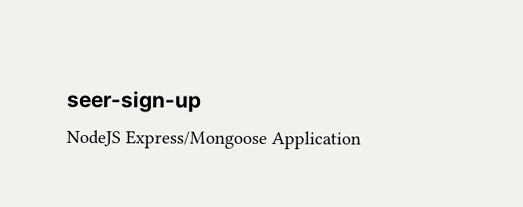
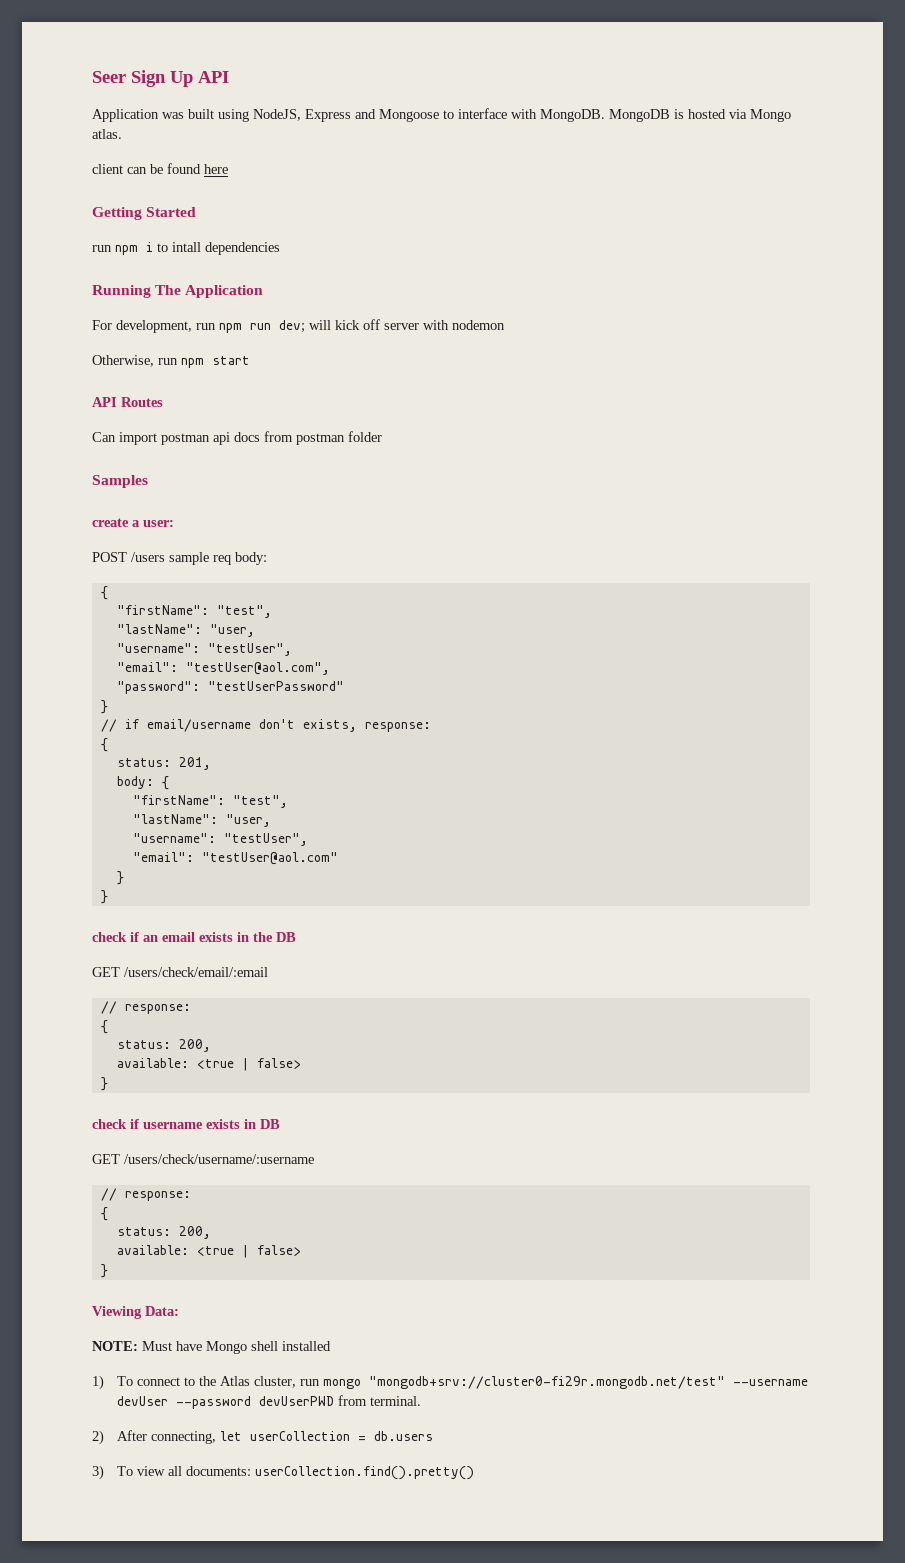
- seer-sign-up
- NodeJS Express/Mongoose Application
+ Seer Sign Up API
+ Application was built using NodeJS, Express and Mongoose to interface with MongoDB. MongoDB is hosted via Mongo atlas.
+ client can be found here
+ Getting Started
+ run npm i to intall dependencies
+ Running The Application
+ For development, run npm run dev; will kick off server with nodemon
+ Otherwise, run npm start
+ API Routes
+ Can import postman api docs from postman folder
+ Samples
+ create a user:
+ POST /users sample req body:
+ {
+ "firstName": "test",
+ "lastName": "user,
+ "username": "testUser",
+ "email": "testUser@aol.com",
+ "password": "testUserPassword"
+ }
+ // if email/username don't exists, response:
+ {
+ status: 201,
+ body: {
+ "firstName": "test",
+ "lastName": "user,
+ "username": "testUser",
+ "email": "testUser@aol.com"
+ }
+ }
+ check if an email exists in the DB
+ GET /users/check/email/:email
+ // response:
+ {
+ status: 200,
+ available: <true | false>
+ }
+ check if username exists in DB
+ GET /users/check/username/:username
+ // response:
+ {
+ status: 200,
+ available: <true | false>
+ }
+ Viewing Data:
+ NOTE: Must have Mongo shell installed
+ 1) To connect to the Atlas cluster, run mongo "mongodb+srv://cluster0-fi29r.mongodb.net/test" --username devUser --password devUserPWD from terminal.
+ 2) After connecting, let userCollection = db.users
+ 3) To view all documents: userCollection.find().pretty()

